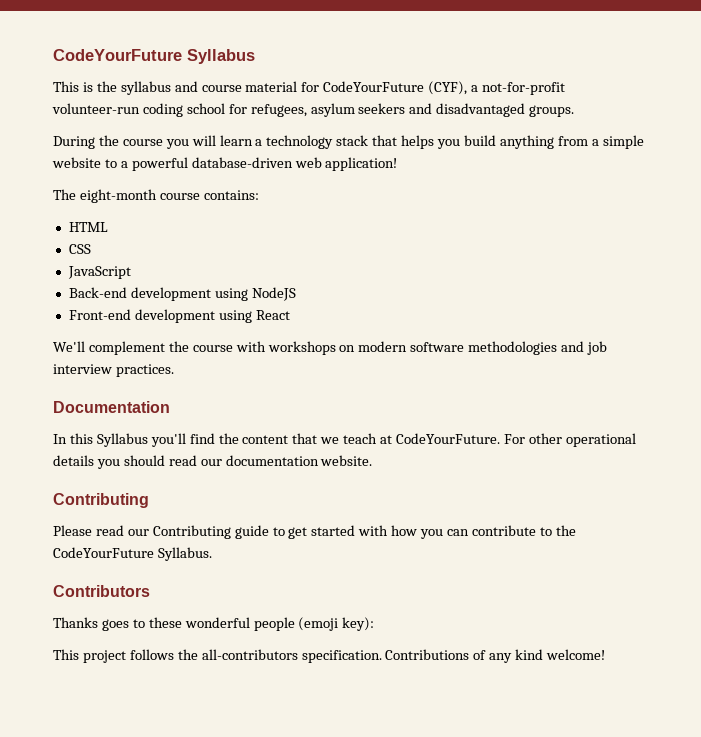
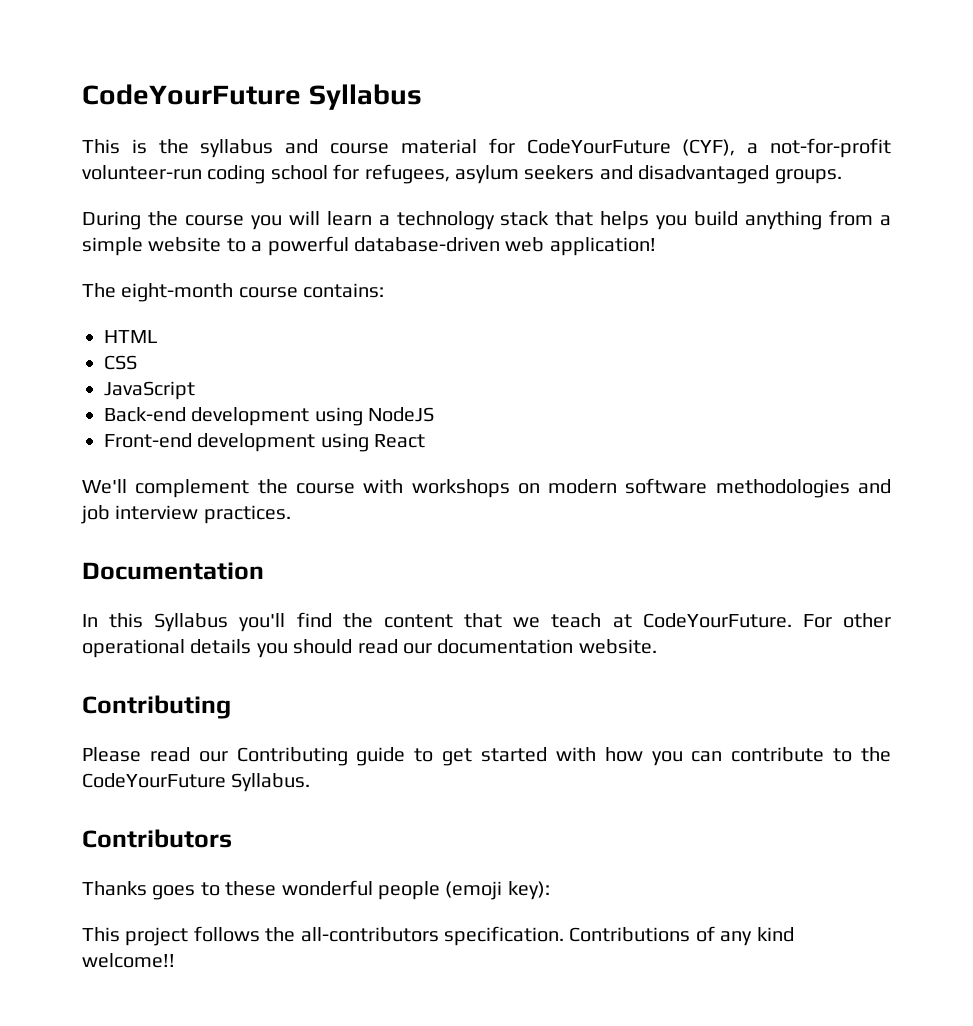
- Contributions of any kind welcome!
+ Contributions of any kind welcome!!

